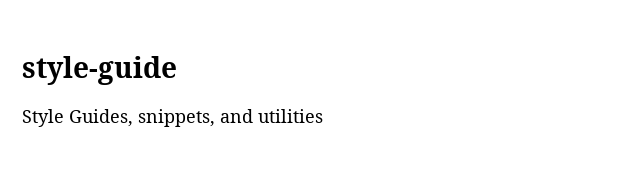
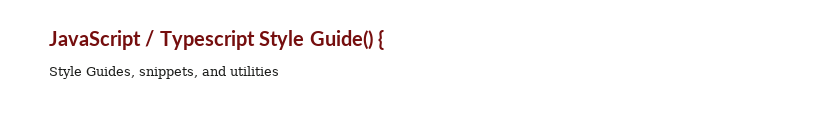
- style-guide
+ JavaScript / Typescript Style Guide() {

